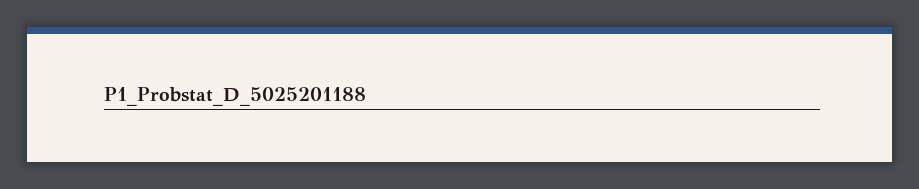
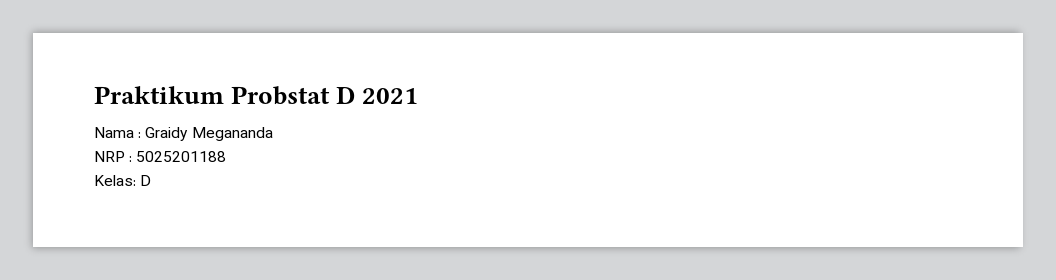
- P1_Probstat_D_5025201188
+ Praktikum Probstat D 2021
+ Nama : Graidy Megananda
+ NRP : 5025201188
+ Kelas: D

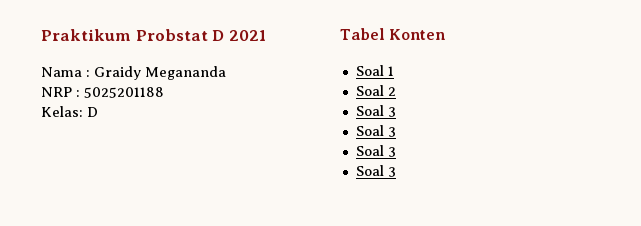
+ Tabel Konten
+ Soal 1
+ Soal 2
+ Soal 3
+ Soal 3
+ Soal 3
+ Soal 3

